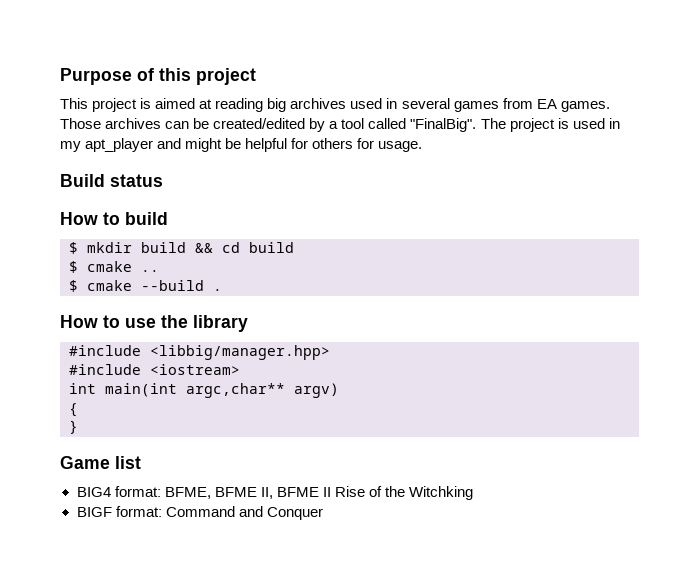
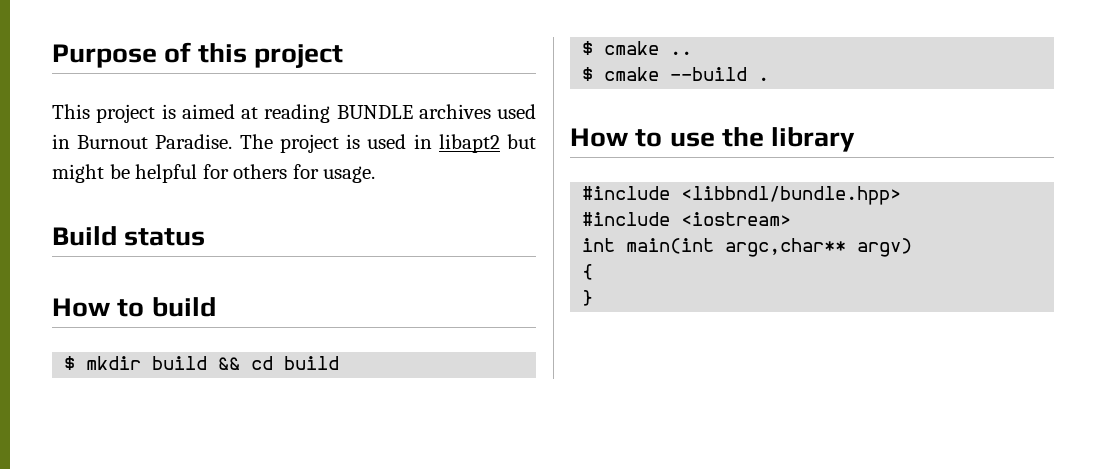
- This project is aimed at reading big archives used in several games from EA games. Those archives can be created/edited by a tool called "FinalBig".
+ This project is aimed at reading BUNDLE archives used in Burnout Paradise.
- The project is used in my apt_player and might be helpful for others for usage.
+ The project is used in libapt2 but might be helpful for others for usage.
- #include <libbig/manager.hpp>
+ #include <libbndl/bundle.hpp>
- Game list
- BIG4 format: BFME, BFME II, BFME II Rise of the Witchking
- BIGF format: Command and Conquer

